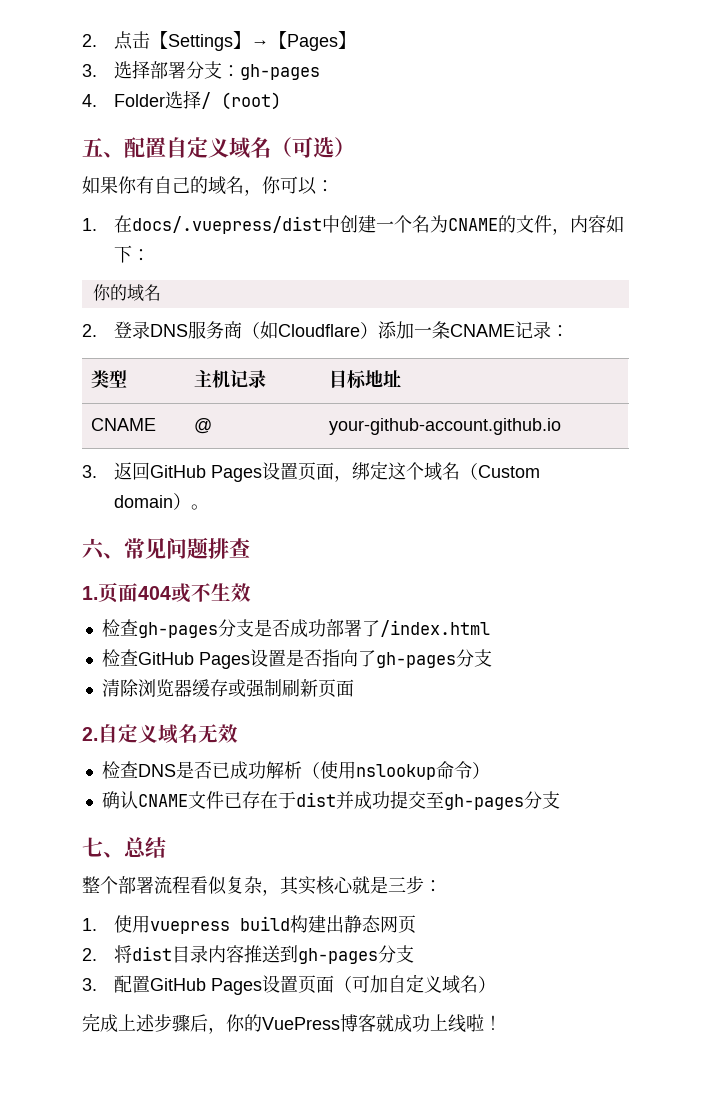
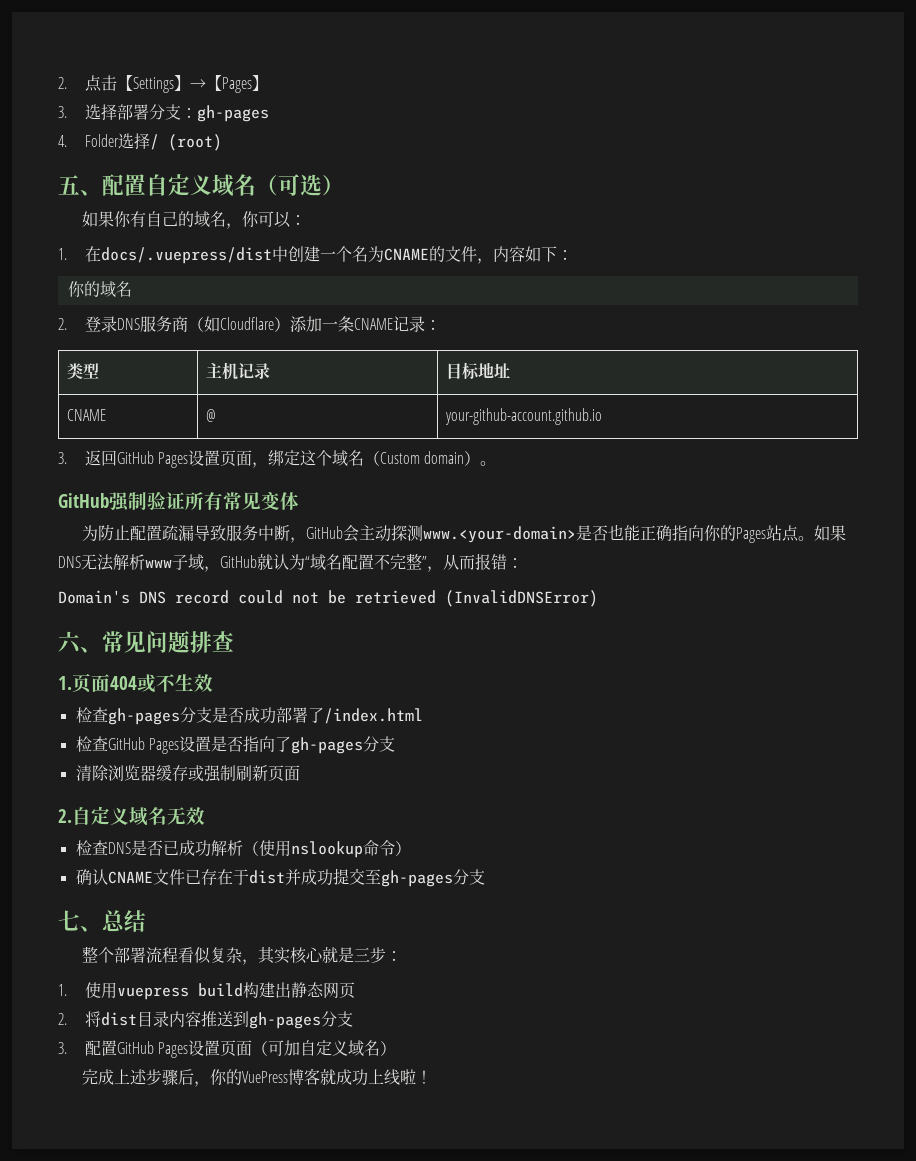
+ GitHub强制验证所有常见变体
+ 为防止配置疏漏导致服务中断，GitHub会主动探测www.<your-domain>是否也能正确指向你的Pages站点。如果DNS无法解析www子域，GitHub就认为“域名配置不完整”，从而报错：
+ Domain's DNS record could not be retrieved (InvalidDNSError)

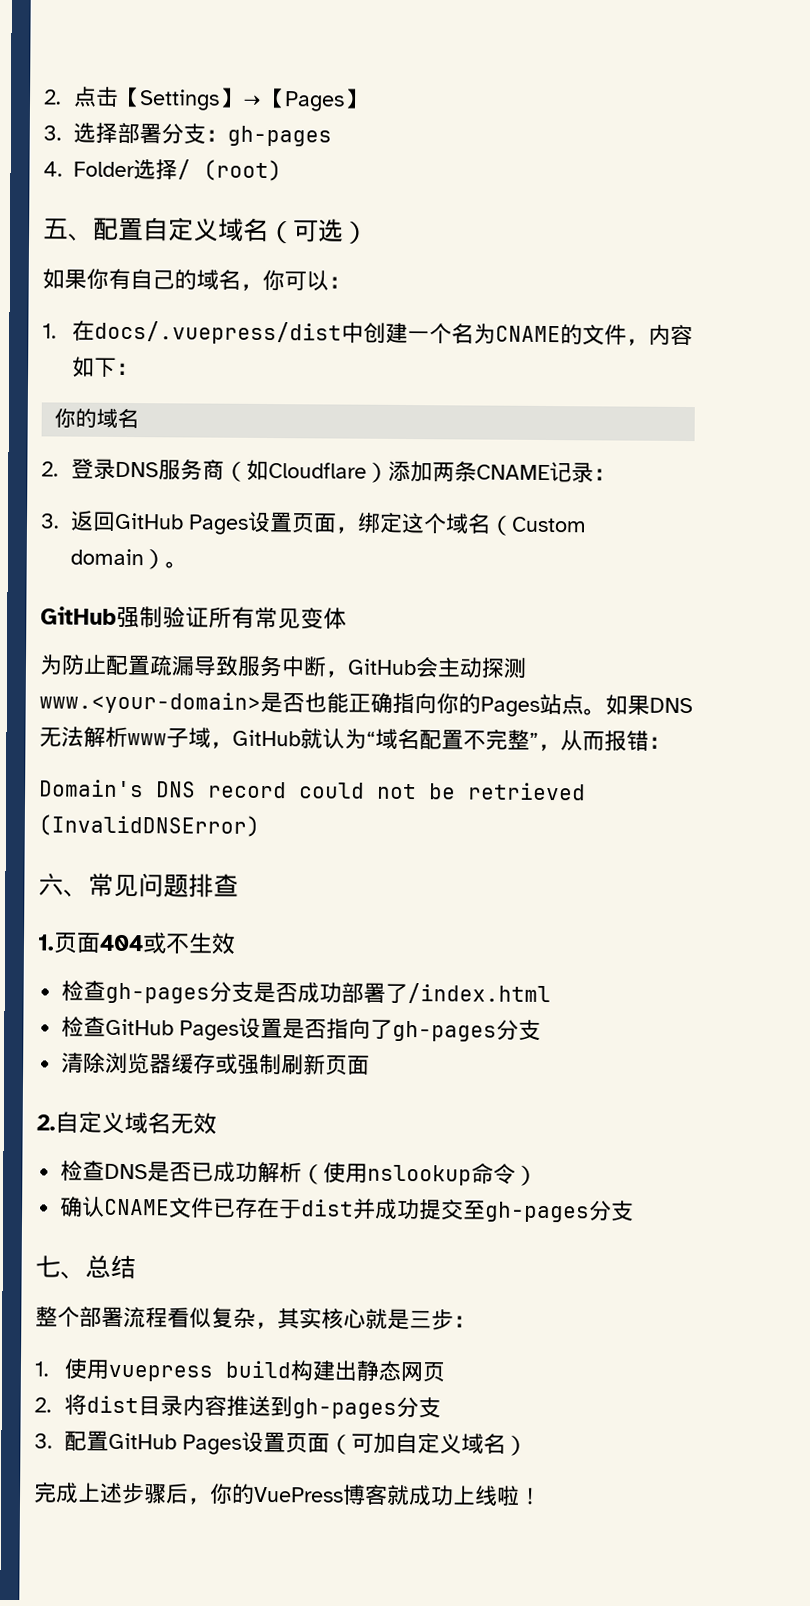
- 2.登录DNS服务商（如Cloudflare）添加一条CNAME记录：
+ 2.登录DNS服务商（如Cloudflare）添加两条CNAME记录：
- 类型 | 主机记录 | 目标地址
- CNAME | @ | your-github-account.github.io

